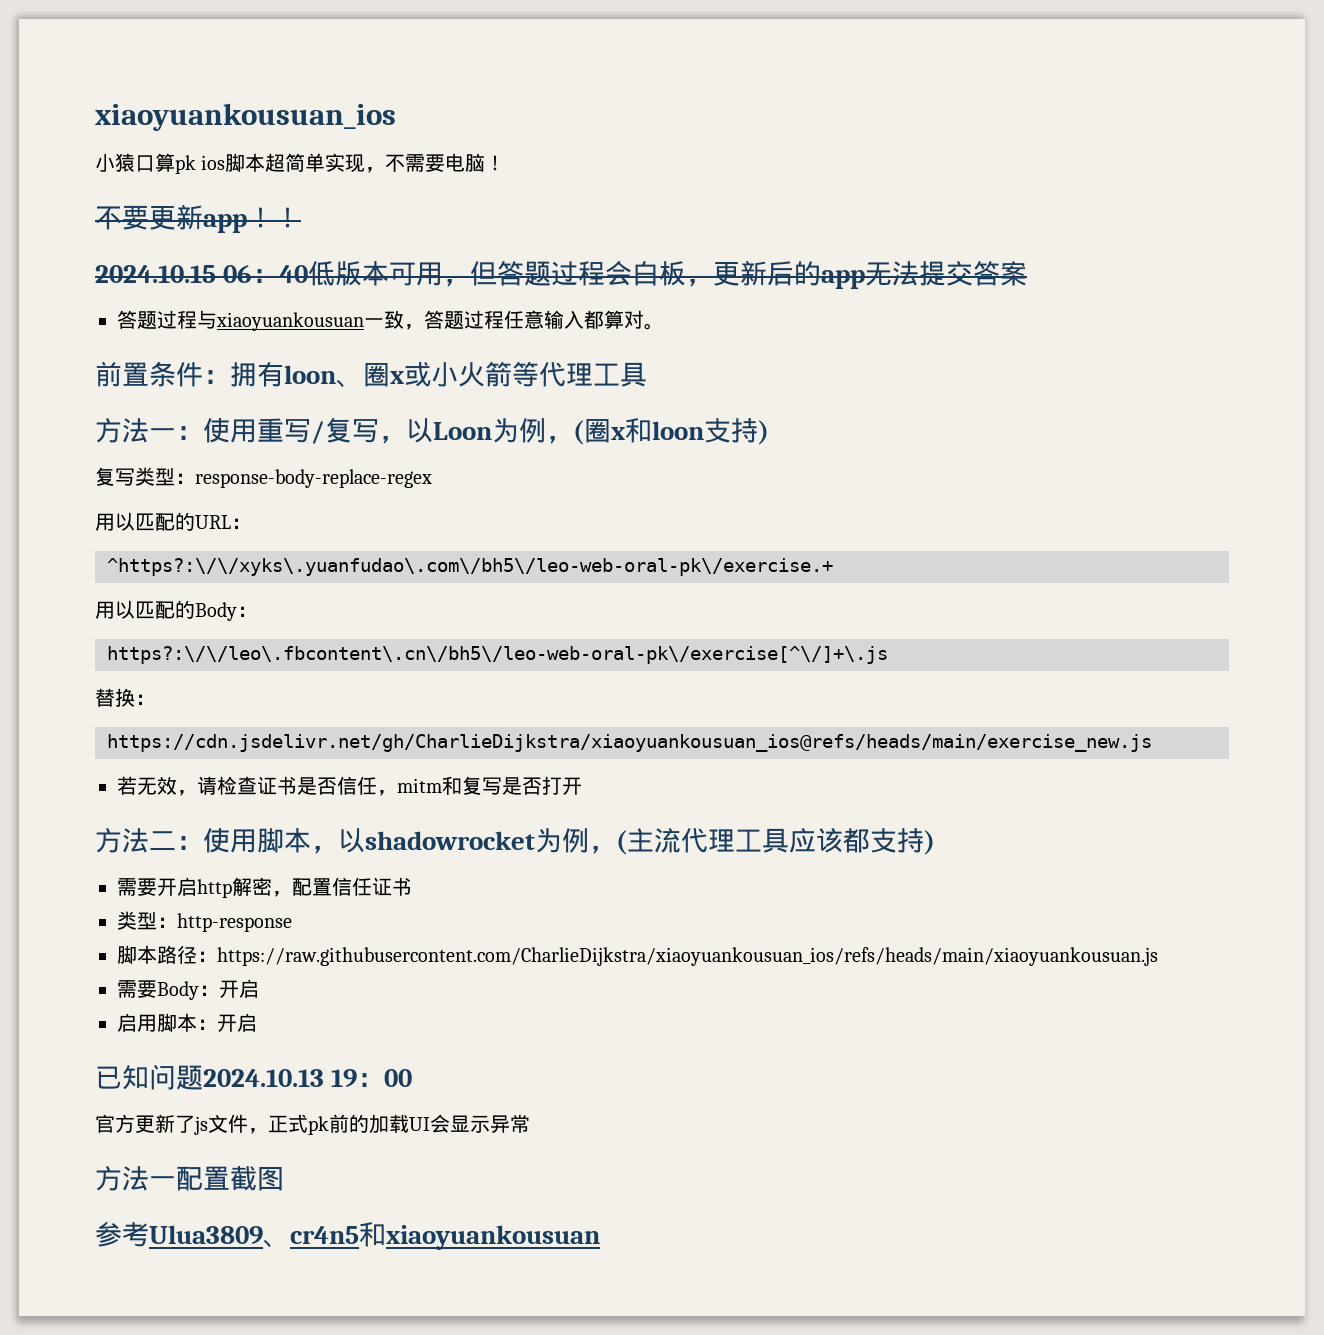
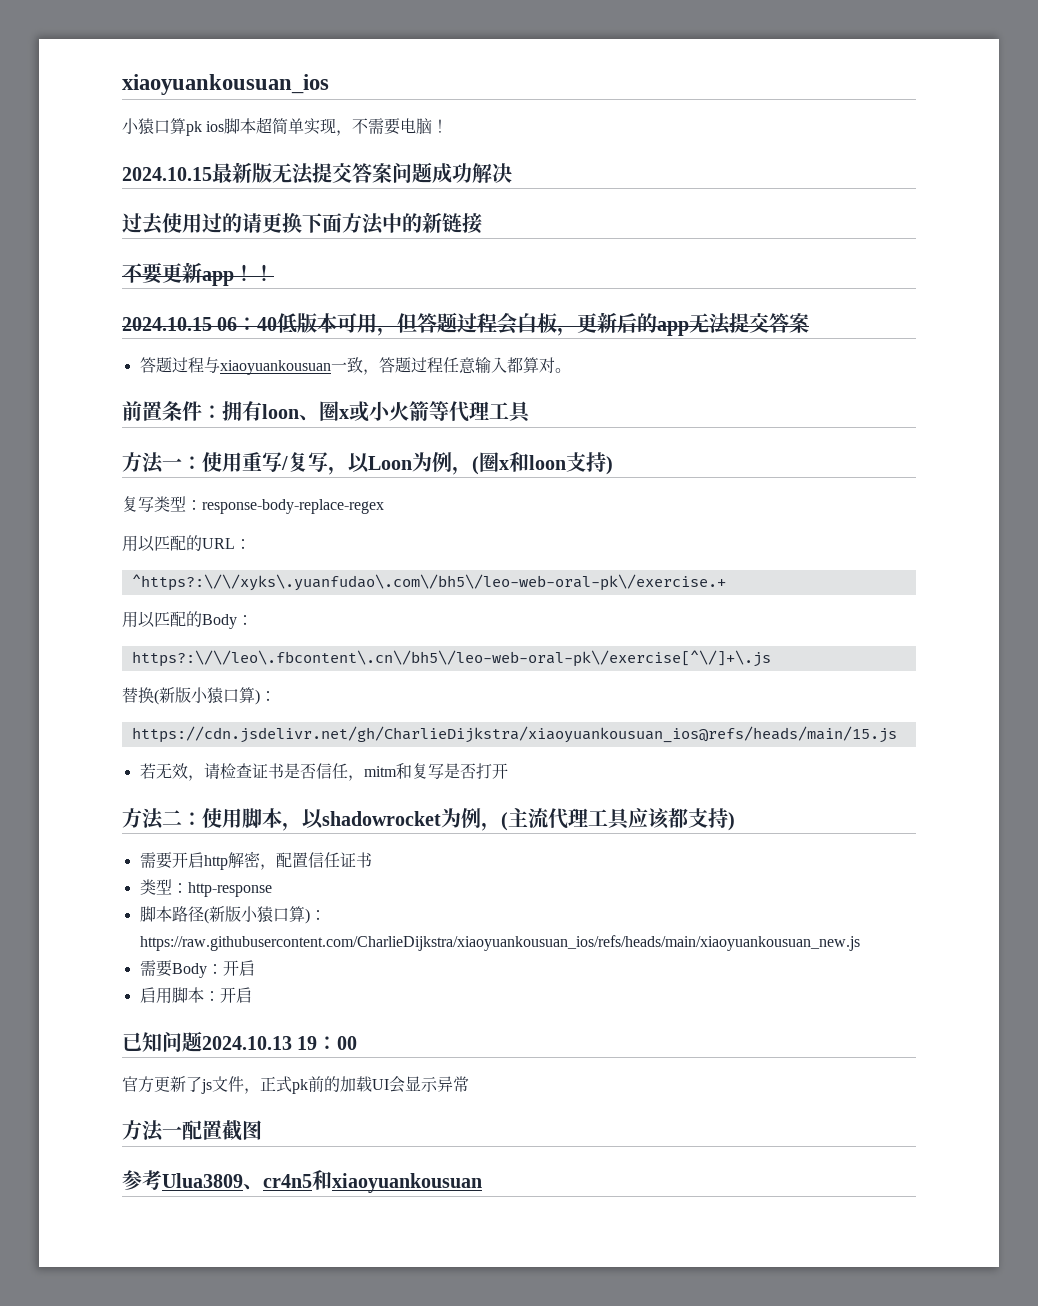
+ 2024.10.15最新版无法提交答案问题成功解决
+ 过去使用过的请更换下面方法中的新链接
- 替换：
- https://cdn.jsdelivr.net/gh/CharlieDijkstra/xiaoyuankousuan_ios@refs/heads/main/exercise_new.js
+ 替换(新版小猿口算)：
+ https://cdn.jsdelivr.net/gh/CharlieDijkstra/xiaoyuankousuan_ios@refs/heads/main/15.js
- 脚本路径：https://raw.githubusercontent.com/CharlieDijkstra/xiaoyuankousuan_ios/refs/heads/main/xiaoyuankousuan.js
+ 脚本路径(新版小猿口算)：https://raw.githubusercontent.com/CharlieDijkstra/xiaoyuankousuan_ios/refs/heads/main/xiaoyuankousuan_new.js

